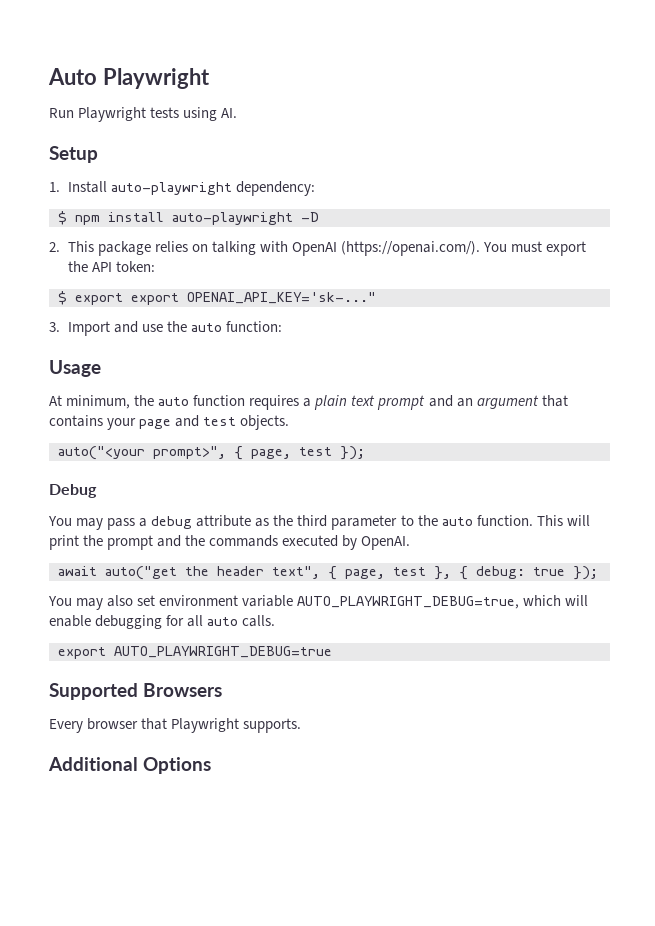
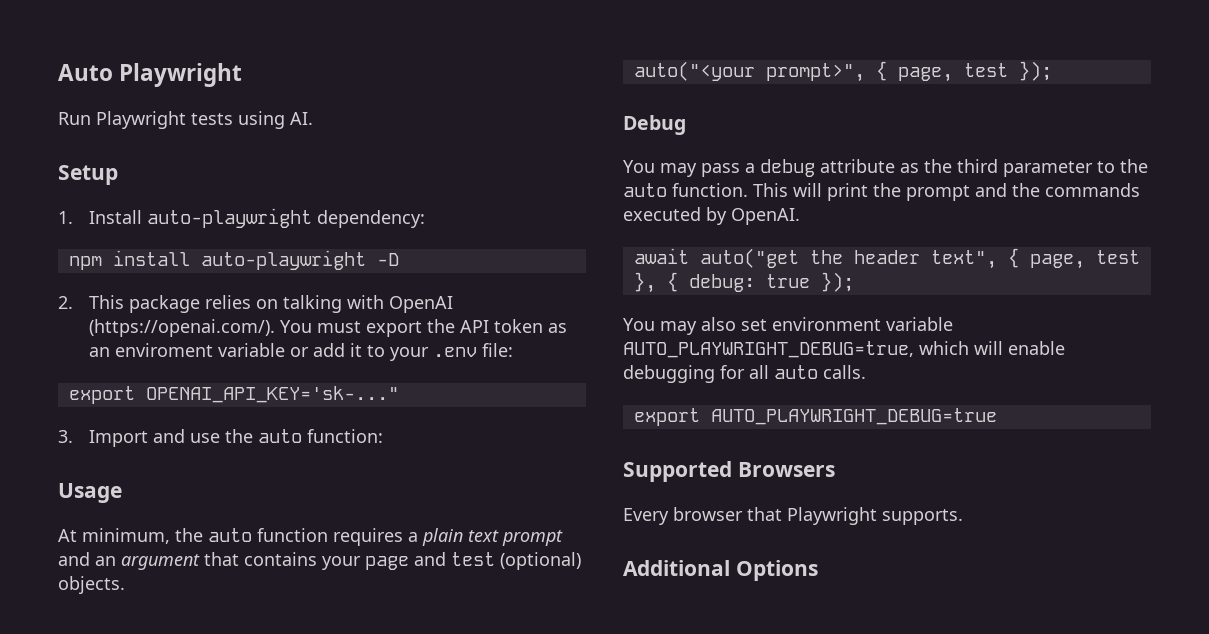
- $ npm install auto-playwright -D
+ npm install auto-playwright -D
- 2. This package relies on talking with OpenAI (https://openai.com/). You must export the API token:
- $ export export OPENAI_API_KEY='sk-..."
+ 2. This package relies on talking with OpenAI (https://openai.com/). You must export the API token as an enviroment variable or add it to your .env file:
+ export OPENAI_API_KEY='sk-..."
- At minimum, the auto function requires a plain text prompt and an argument that contains your page and test objects.
+ At minimum, the auto function requires a plain text prompt and an argument that contains your page and test (optional) objects.

